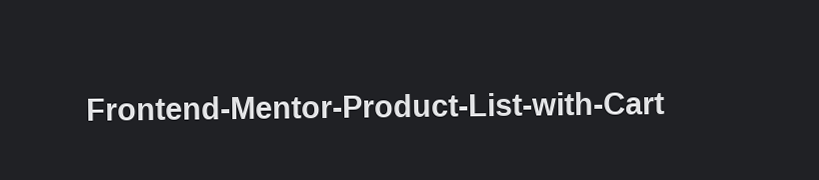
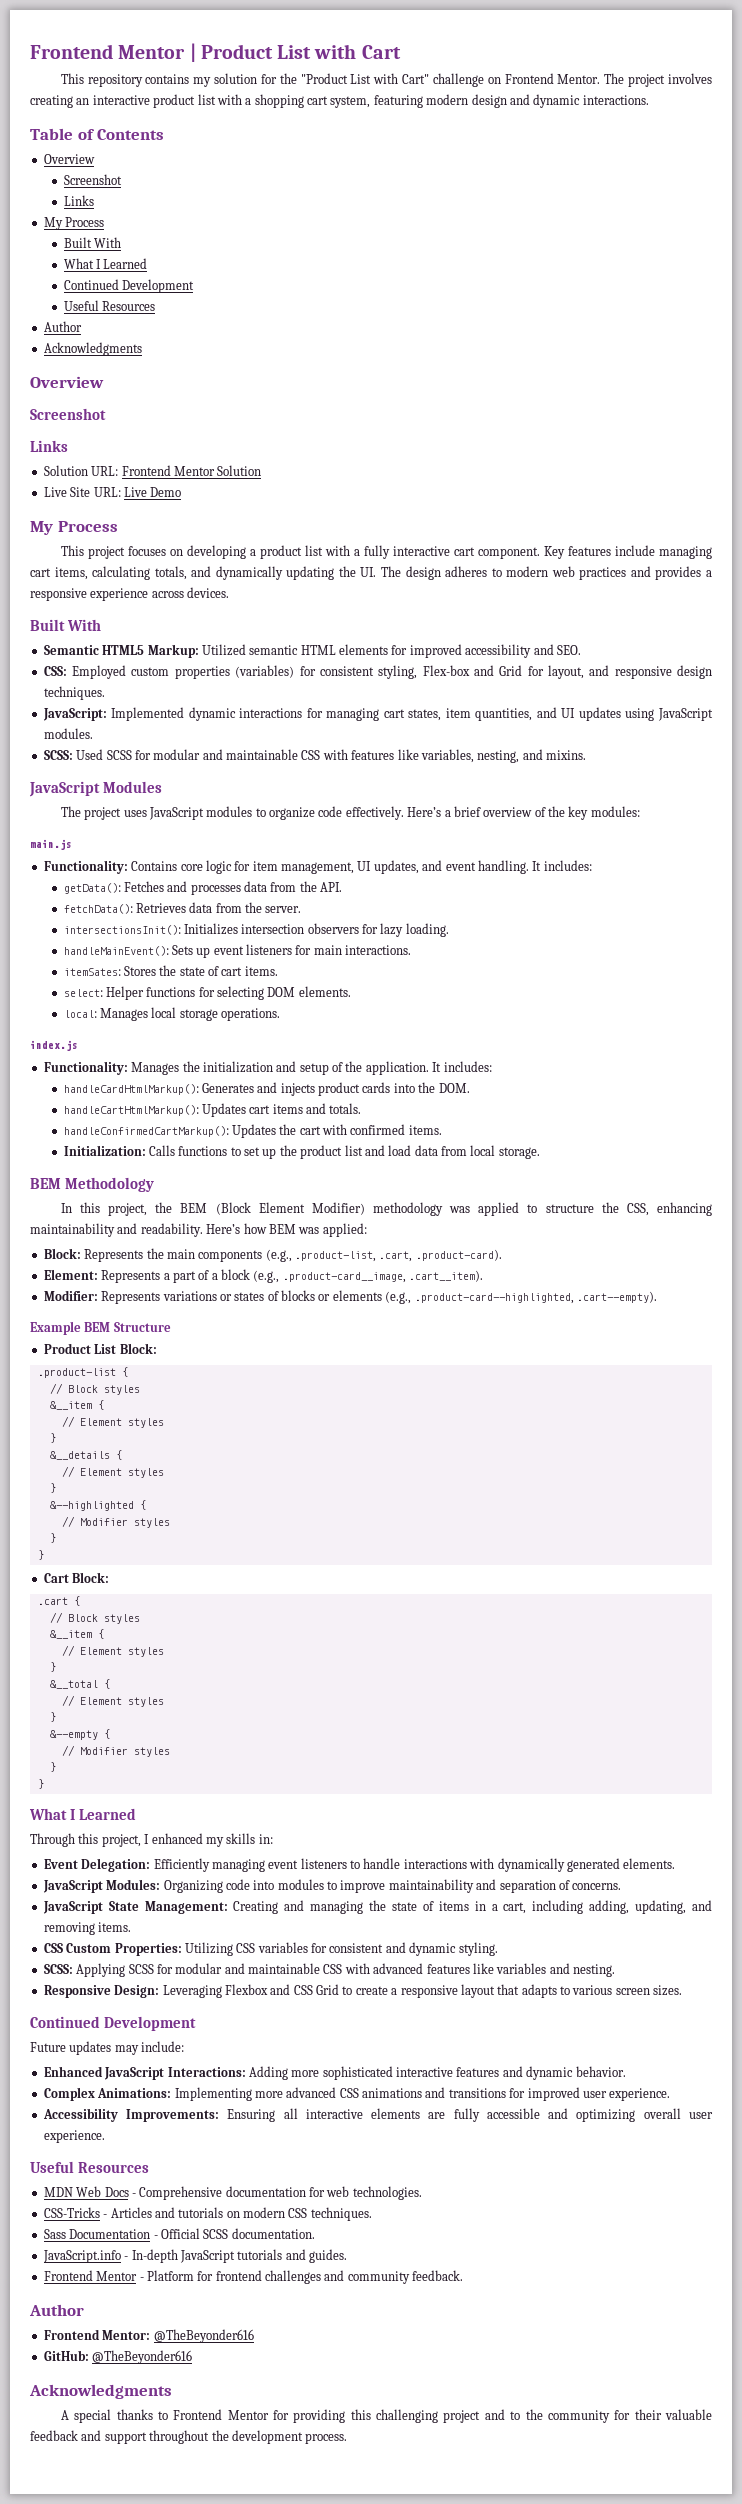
- Frontend-Mentor-Product-List-with-Cart
+ Frontend Mentor | Product List with Cart
+ This repository contains my solution for the "Product List with Cart" challenge on Frontend Mentor. The project involves creating an interactive product list with a shopping cart system, featuring modern design and dynamic interactions.
+ Table of Contents
+ Overview
+ Screenshot
+ Links
+ My Process
+ Built With
+ What I Learned
+ Continued Development
+ Useful Resources
+ Author
+ Acknowledgments
+ Overview
+ Screenshot
+ Links
+ Solution URL: Frontend Mentor Solution
+ Live Site URL: Live Demo
+ My Process
+ This project focuses on developing a product list with a fully interactive cart component. Key features include managing cart items, calculating totals, and dynamically updating the UI. The design adheres to modern web practices and provides a responsive experience across devices.
+ Built With
+ Semantic HTML5 Markup: Utilized semantic HTML elements for improved accessibility and SEO.
+ CSS: Employed custom properties (variables) for consistent styling, Flex-box and Grid for layout, and responsive design techniques.
+ JavaScript: Implemented dynamic interactions for managing cart states, item quantities, and UI updates using JavaScript modules.
+ SCSS: Used SCSS for modular and maintainable CSS with features like variables, nesting, and mixins.
+ JavaScript Modules
+ The project uses JavaScript modules to organize code effectively. Here’s a brief overview of the key modules:
+ main.js
+ Functionality: Contains core logic for item management, UI updates, and event handling. It includes:
+ getData(): Fetches and processes data from the API.
+ fetchData(): Retrieves data from the server.
+ intersectionsInit(): Initializes intersection observers for lazy loading.
+ handleMainEvent(): Sets up event listeners for main interactions.
+ itemSates: Stores the state of cart items.
+ select: Helper functions for selecting DOM elements.
+ local: Manages local storage operations.
+ index.js
+ Functionality: Manages the initialization and setup of the application. It includes:
+ handleCardHtmlMarkup(): Generates and injects product cards into the DOM.
+ handleCartHtmlMarkup(): Updates cart items and totals.
+ handleConfirmedCartMarkup(): Updates the cart with confirmed items.
+ Initialization: Calls functions to set up the product list and load data from local storage.
+ BEM Methodology
+ In this project, the BEM (Block Element Modifier) methodology was applied to structure the CSS, enhancing maintainability and readability. Here’s how BEM was applied:
+ Block: Represents the main components (e.g., .product-list, .cart, .product-card).
+ Element: Represents a part of a block (e.g., .product-card__image, .cart__item).
+ Modifier: Represents variations or states of blocks or elements (e.g., .product-card--highlighted, .cart--empty).
+ Example BEM Structure
+ Product List Block:
+ .product-list {
+ // Block styles
+ &__item {
+ // Element styles
+ }
+ &__details {
+ // Element styles
+ }
+ &--highlighted {
+ // Modifier styles
+ }
+ }
+ Cart Block:
+ .cart {
+ // Block styles
+ &__item {
+ // Element styles
+ }
+ &__total {
+ // Element styles
+ }
+ &--empty {
+ // Modifier styles
+ }
+ }
+ What I Learned
+ Through this project, I enhanced my skills in:
+ Event Delegation: Efficiently managing event listeners to handle interactions with dynamically generated elements.
+ JavaScript Modules: Organizing code into modules to improve maintainability and separation of concerns.
+ JavaScript State Management: Creating and managing the state of items in a cart, including adding, updating, and removing items.
+ CSS Custom Properties: Utilizing CSS variables for consistent and dynamic styling.
+ SCSS: Applying SCSS for modular and maintainable CSS with advanced features like variables and nesting.
+ Responsive Design: Leveraging Flexbox and CSS Grid to create a responsive layout that adapts to various screen sizes.
+ Continued Development
+ Future updates may include:
+ Enhanced JavaScript Interactions: Adding more sophisticated interactive features and dynamic behavior.
+ Complex Animations: Implementing more advanced CSS animations and transitions for improved user experience.
+ Accessibility Improvements: Ensuring all interactive elements are fully accessible and optimizing overall user experience.
+ Useful Resources
+ MDN Web Docs - Comprehensive documentation for web technologies.
+ CSS-Tricks - Articles and tutorials on modern CSS techniques.
+ Sass Documentation - Official SCSS documentation.
+ JavaScript.info - In-depth JavaScript tutorials and guides.
+ Frontend Mentor - Platform for frontend challenges and community feedback.
+ Author
+ Frontend Mentor: @TheBeyonder616
+ GitHub: @TheBeyonder616
+ Acknowledgments
+ A special thanks to Frontend Mentor for providing this challenging project and to the community for their valuable feedback and support throughout the development process.

